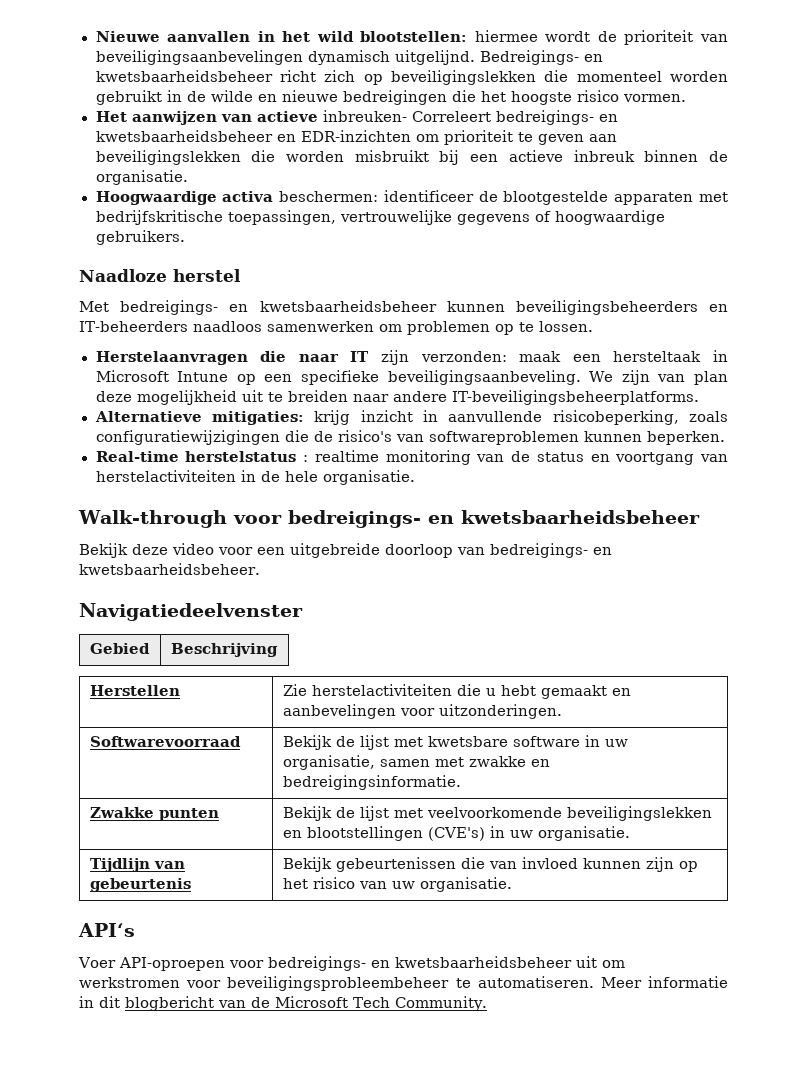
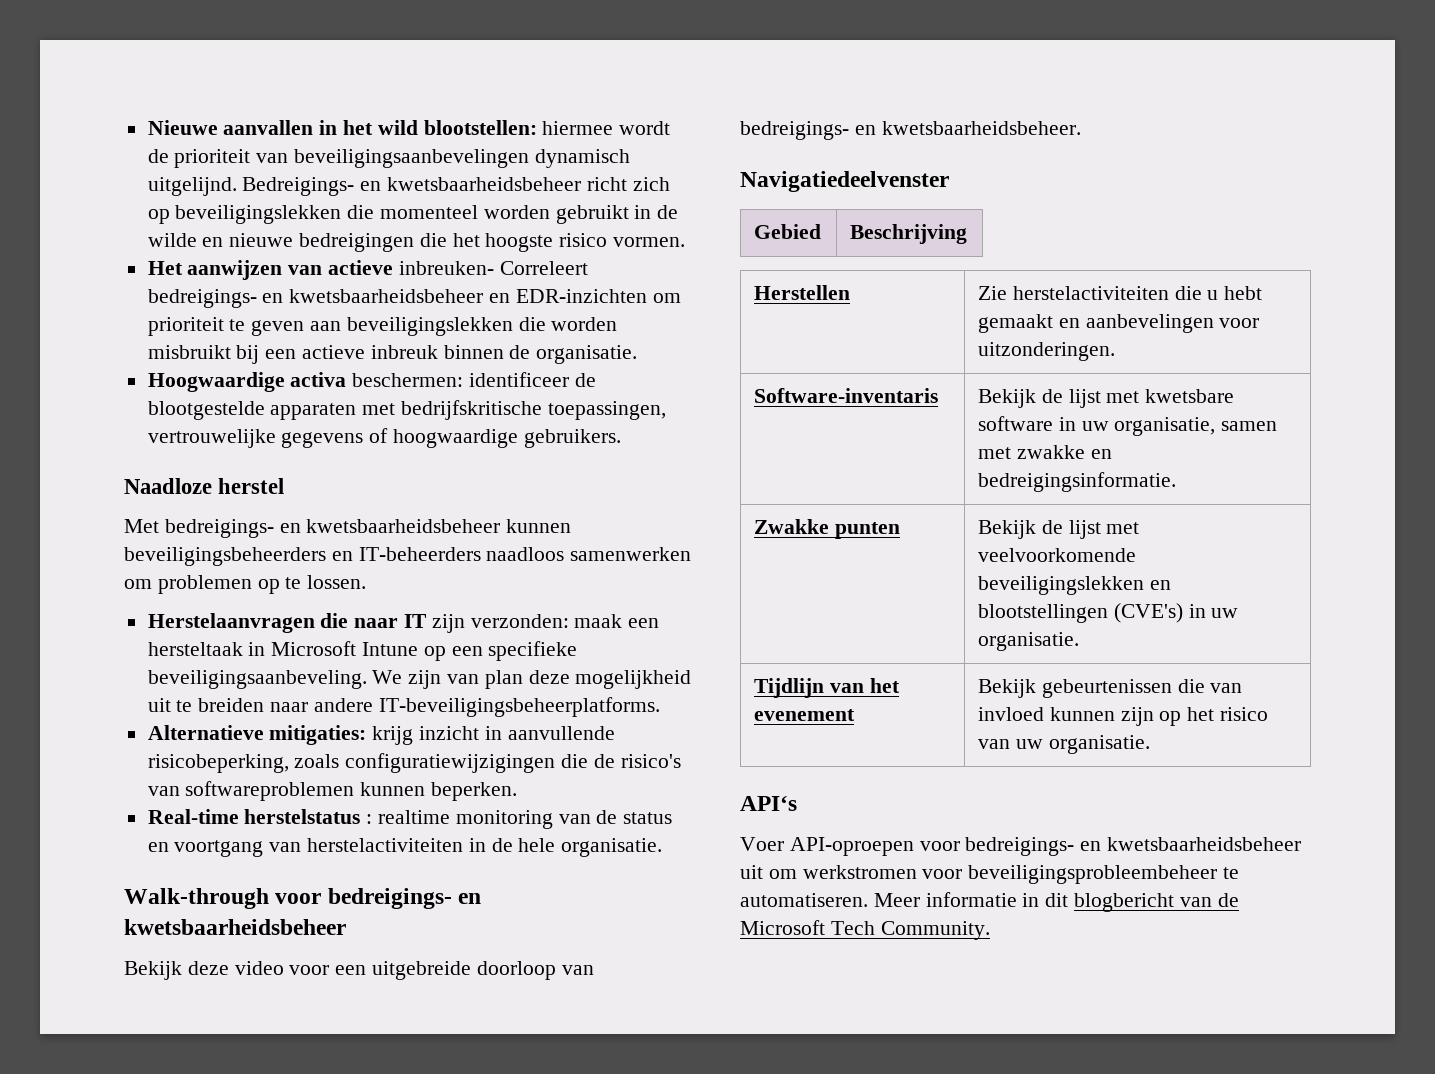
- Softwarevoorraad | Bekijk de lijst met kwetsbare software in uw organisatie, samen met zwakke en bedreigingsinformatie.
+ Software-inventaris | Bekijk de lijst met kwetsbare software in uw organisatie, samen met zwakke en bedreigingsinformatie.
- Tijdlijn van gebeurtenis | Bekijk gebeurtenissen die van invloed kunnen zijn op het risico van uw organisatie.
+ Tijdlijn van het evenement | Bekijk gebeurtenissen die van invloed kunnen zijn op het risico van uw organisatie.

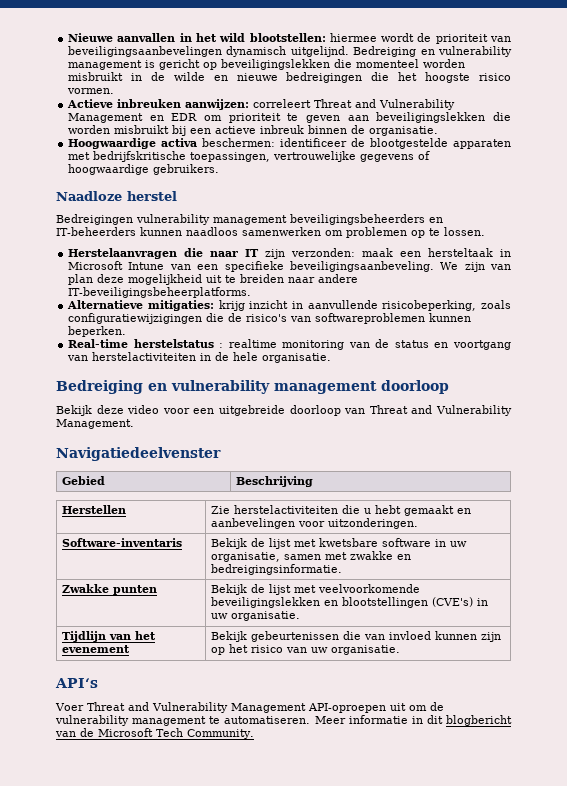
- Bedreigings- en kwetsbaarheidsbeheer richt zich op beveiligingslekken die momenteel worden gebruikt in de wilde en nieuwe bedreigingen die het hoogste risico vormen.
+ Bedreiging en vulnerability management is gericht op beveiligingslekken die momenteel worden misbruikt in de wilde en nieuwe bedreigingen die het hoogste risico vormen.
- Het aanwijzen van actieve inbreuken- Correleert bedreigings- en kwetsbaarheidsbeheer en EDR-inzichten om prioriteit te geven aan beveiligingslekken die worden misbruikt bij een actieve inbreuk binnen de organisatie.
+ Actieve inbreuken aanwijzen: correleert Threat and Vulnerability Management en EDR om prioriteit te geven aan beveiligingslekken die worden misbruikt bij een actieve inbreuk binnen de organisatie.
- Met bedreigings- en kwetsbaarheidsbeheer kunnen beveiligingsbeheerders en IT-beheerders naadloos samenwerken om problemen op te lossen.
+ Bedreigingen vulnerability management beveiligingsbeheerders en IT-beheerders kunnen naadloos samenwerken om problemen op te lossen.
- Herstelaanvragen die naar IT zijn verzonden: maak een hersteltaak in Microsoft Intune op een specifieke beveiligingsaanbeveling.
+ Herstelaanvragen die naar IT zijn verzonden: maak een hersteltaak in Microsoft Intune van een specifieke beveiligingsaanbeveling.
- Walk-through voor bedreigings- en kwetsbaarheidsbeheer
+ Bedreiging en vulnerability management doorloop
- Bekijk deze video voor een uitgebreide doorloop van bedreigings- en kwetsbaarheidsbeheer.
+ Bekijk deze video voor een uitgebreide doorloop van Threat and Vulnerability Management.
- Voer API-oproepen voor bedreigings- en kwetsbaarheidsbeheer uit om werkstromen voor beveiligingsprobleembeheer te automatiseren.
+ Voer Threat and Vulnerability Management API-oproepen uit om de vulnerability management te automatiseren.

